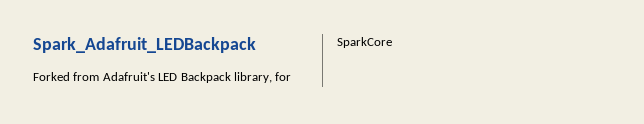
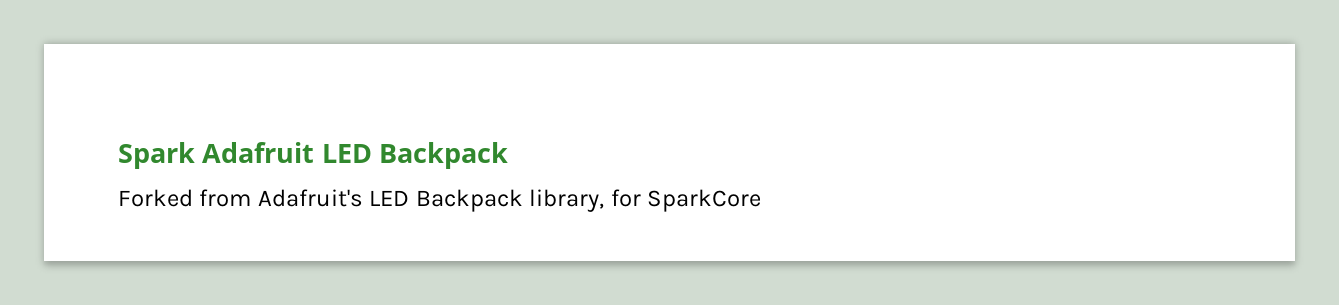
- Spark_Adafruit_LEDBackpack
+ Spark Adafruit LED Backpack

